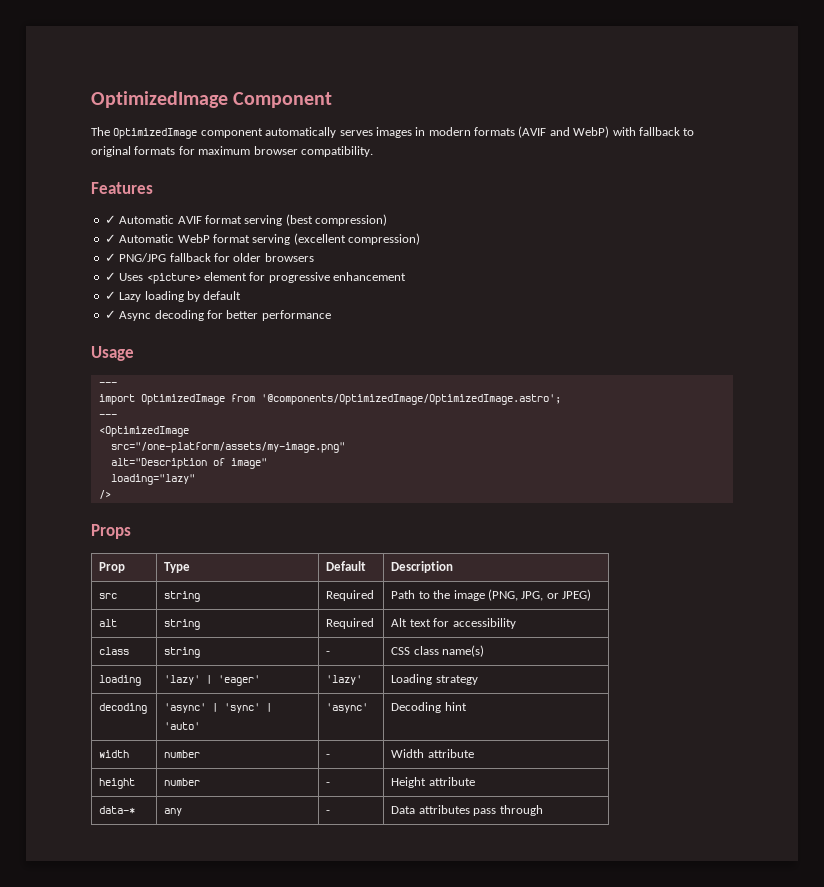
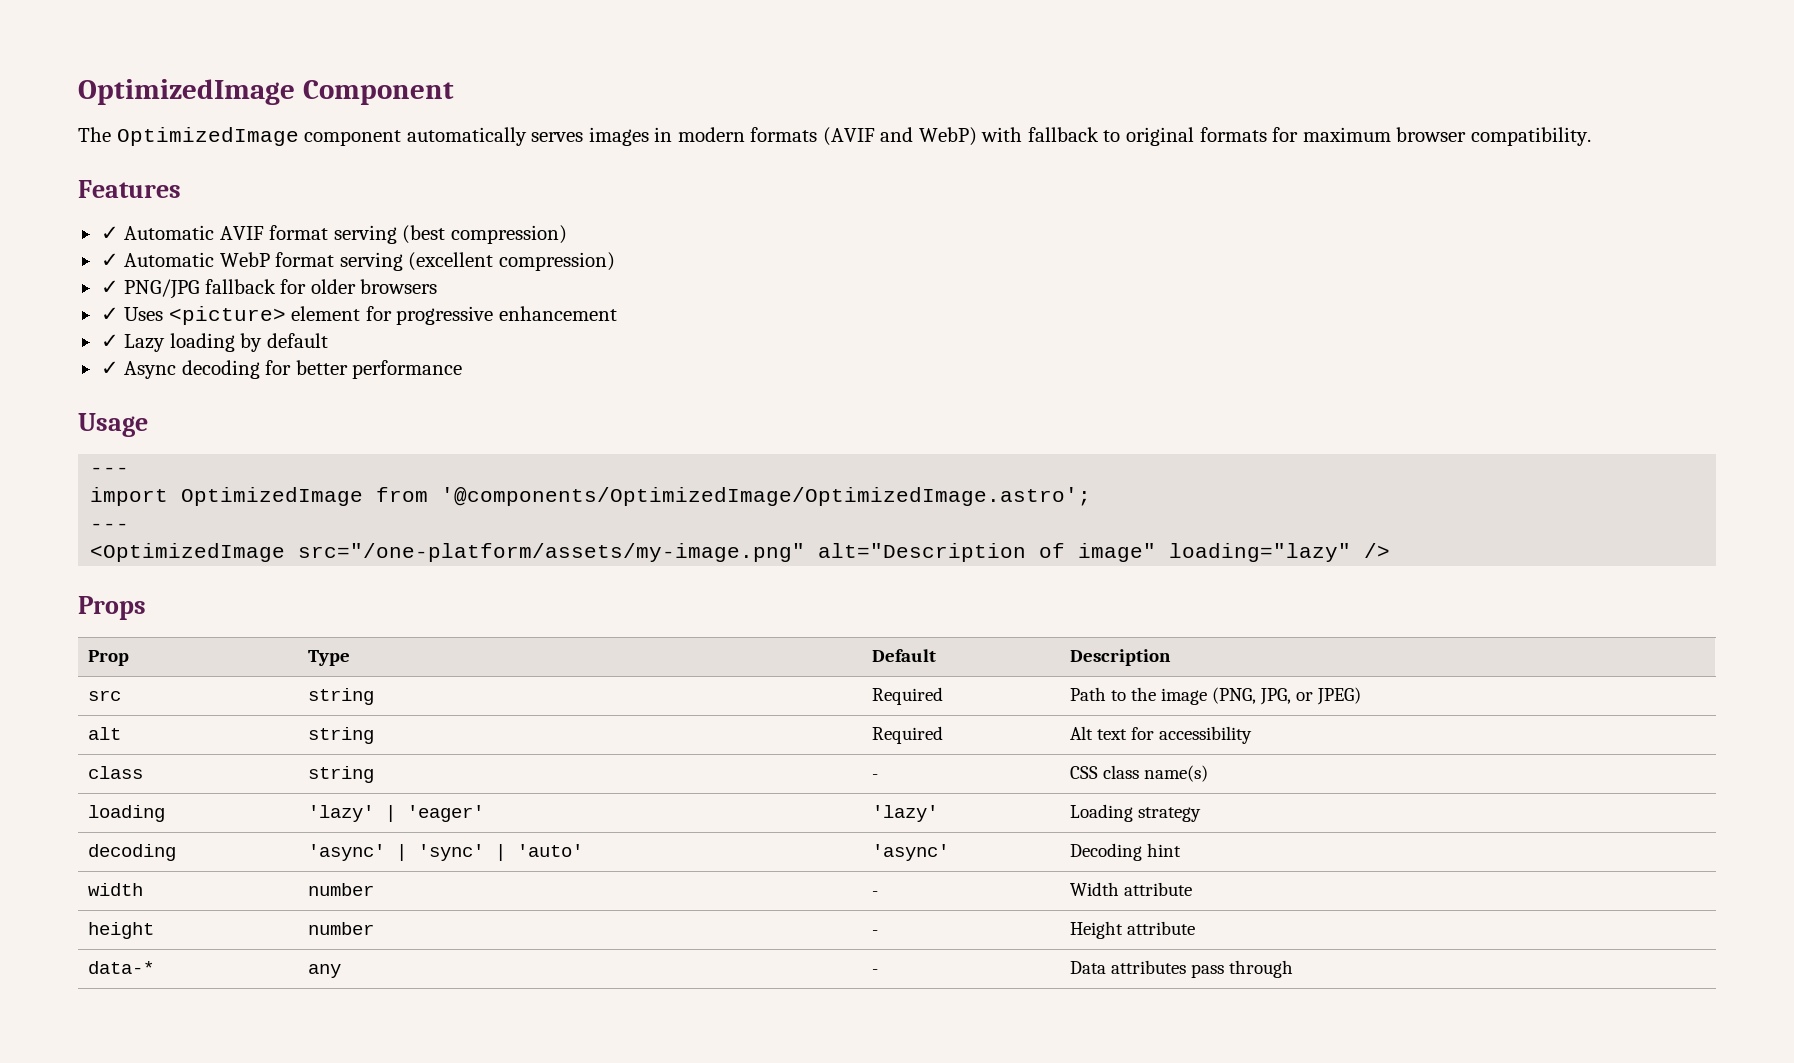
- <OptimizedImage
- src="/one-platform/assets/my-image.png"
- alt="Description of image"
- loading="lazy"
- />
+ <OptimizedImage src="/one-platform/assets/my-image.png" alt="Description of image" loading="lazy" />

